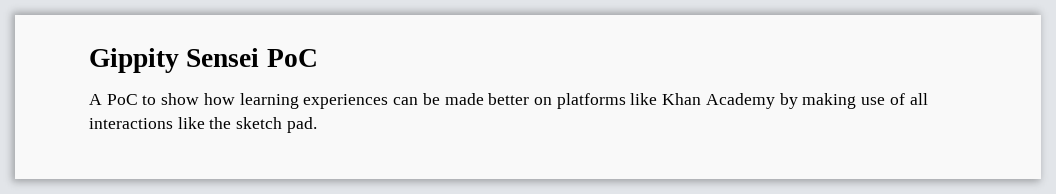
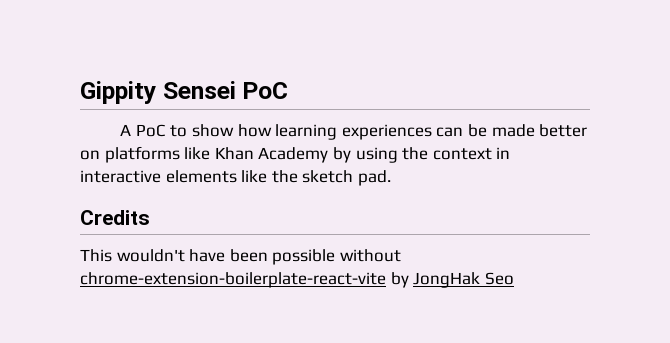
- A PoC to show how learning experiences can be made better on platforms like Khan Academy by making use of all interactions like the sketch pad.
+ A PoC to show how learning experiences can be made better on platforms like Khan Academy by using the context in interactive elements like the sketch pad.
+ Credits
+ This wouldn't have been possible without chrome-extension-boilerplate-react-vite by JongHak Seo

